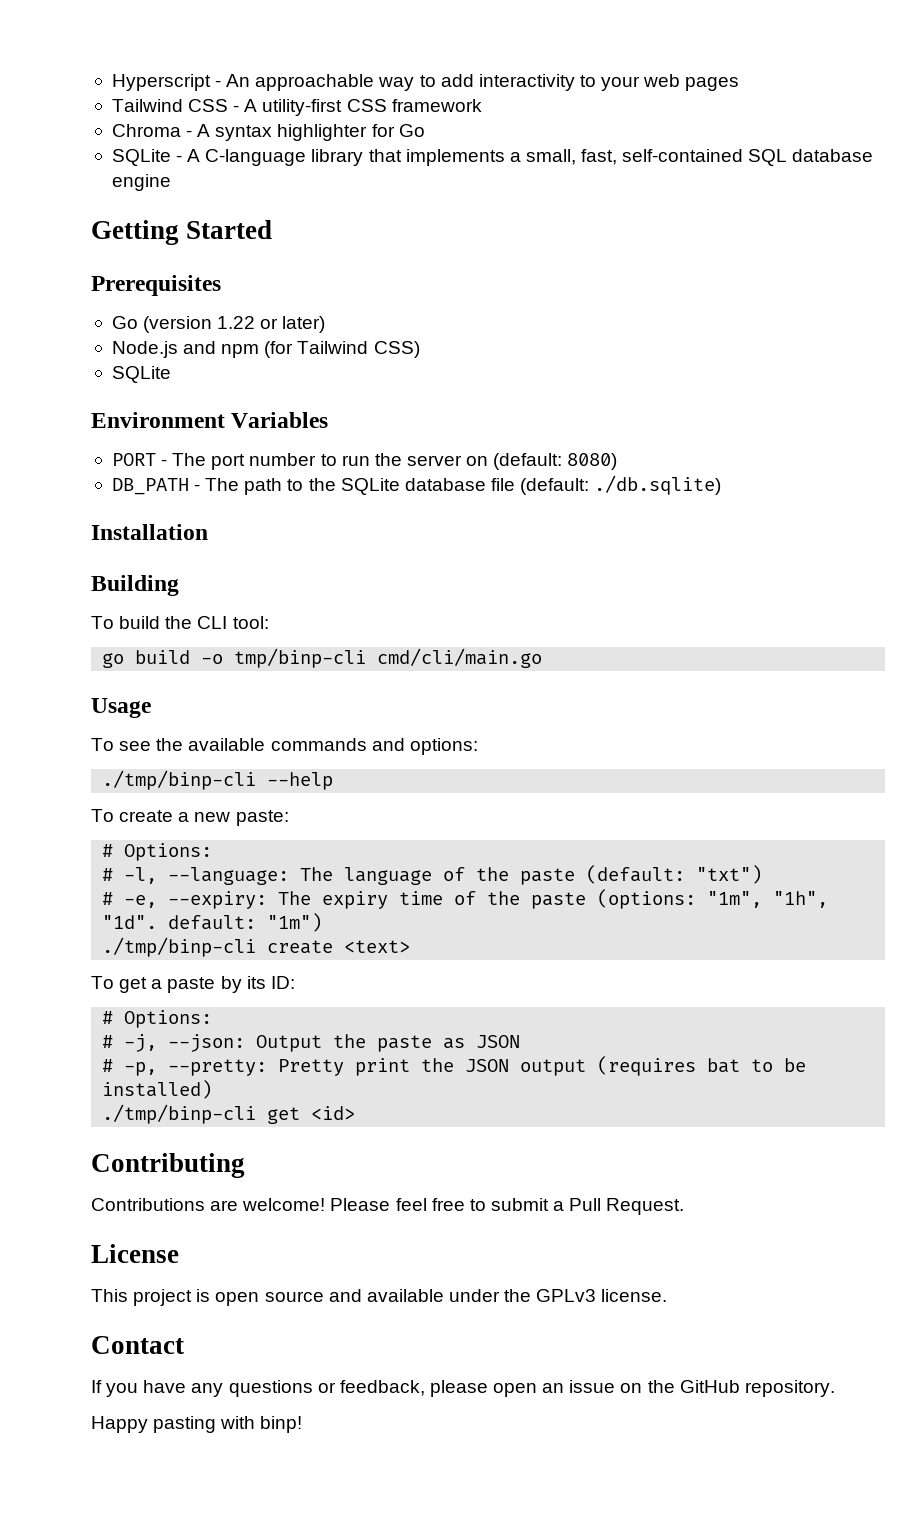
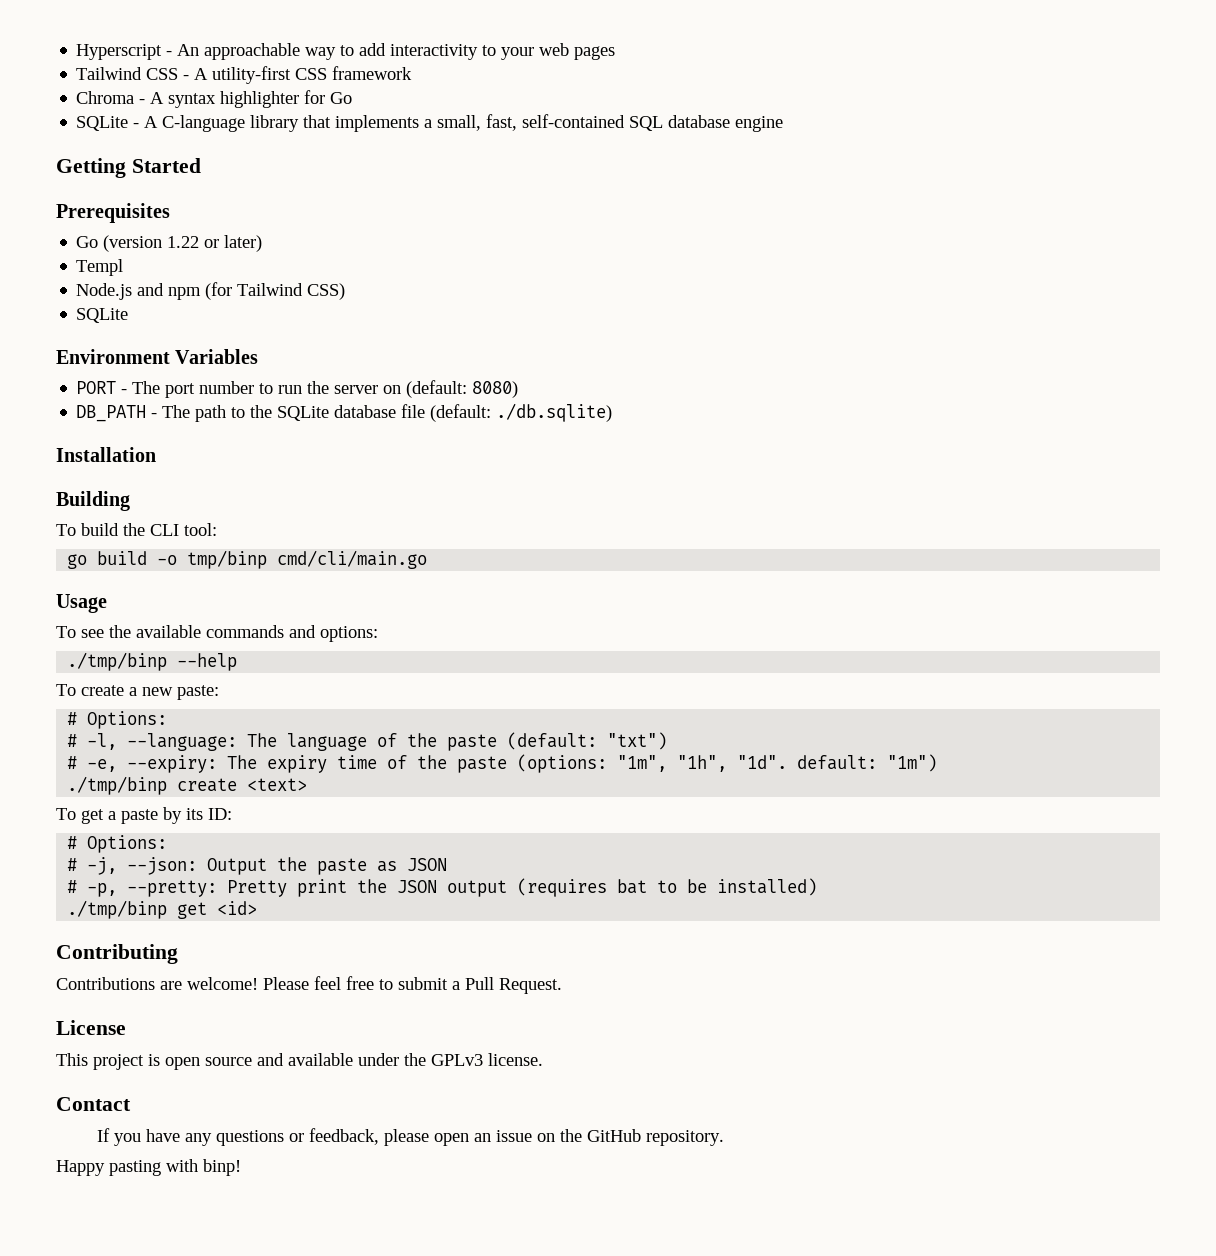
+ Templ
- go build -o tmp/binp-cli cmd/cli/main.go
+ go build -o tmp/binp cmd/cli/main.go
- ./tmp/binp-cli --help
+ ./tmp/binp --help
- ./tmp/binp-cli create <text>
+ ./tmp/binp create <text>
- ./tmp/binp-cli get <id>
+ ./tmp/binp get <id>

